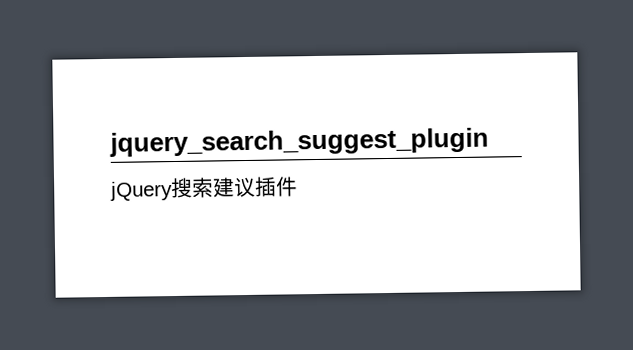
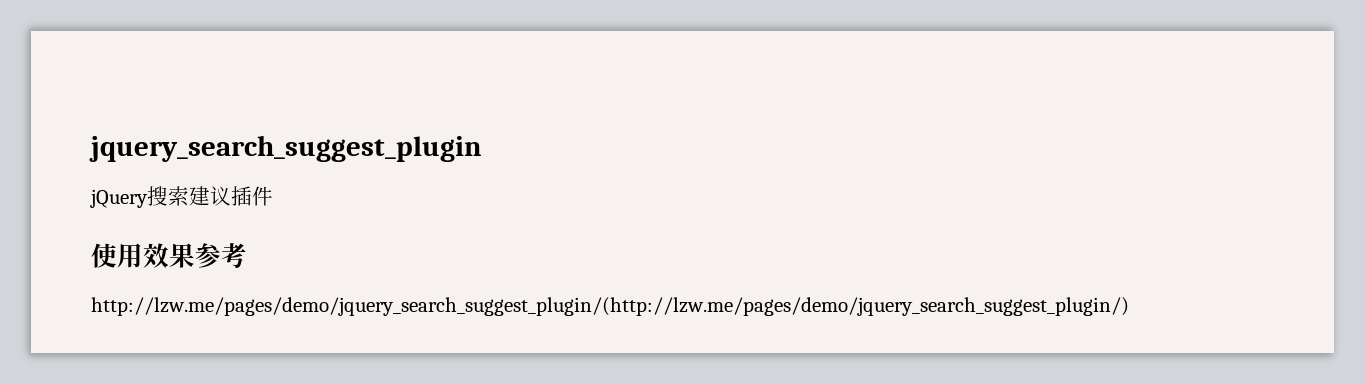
+ 使用效果参考
+ http://lzw.me/pages/demo/jquery_search_suggest_plugin/(http://lzw.me/pages/demo/jquery_search_suggest_plugin/)

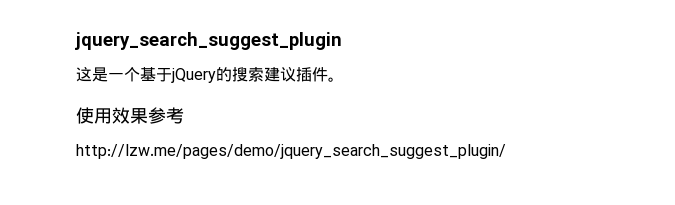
- jQuery搜索建议插件
+ 这是一个基于jQuery的搜索建议插件。
- http://lzw.me/pages/demo/jquery_search_suggest_plugin/(http://lzw.me/pages/demo/jquery_search_suggest_plugin/)
+ http://lzw.me/pages/demo/jquery_search_suggest_plugin/

